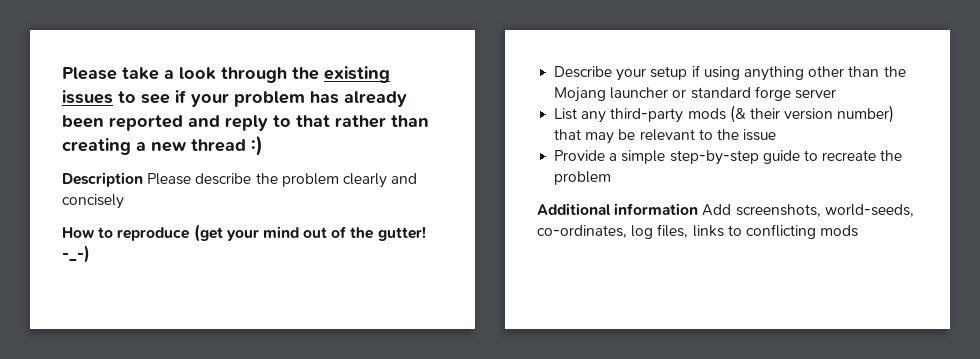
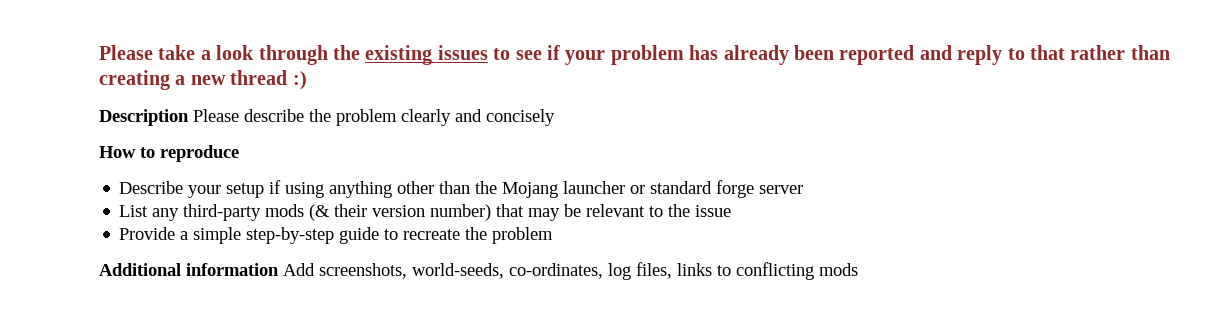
- How to reproduce (get your mind out of the gutter! -_-)
+ How to reproduce

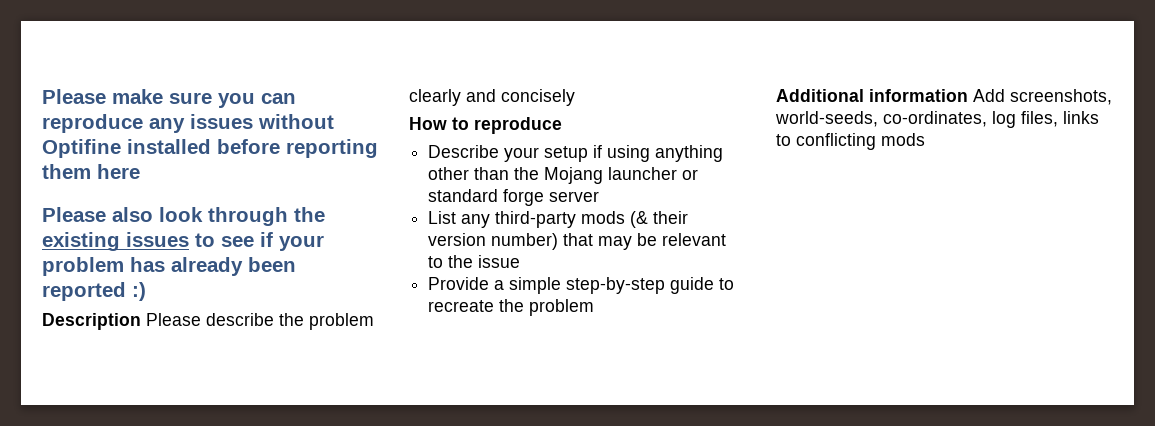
- Please take a look through the existing issues to see if your problem has already been reported and reply to that rather than creating a new thread :)
+ Please make sure you can reproduce any issues without Optifine installed before reporting them here
+ Please also look through the existing issues to see if your problem has already been reported :)

